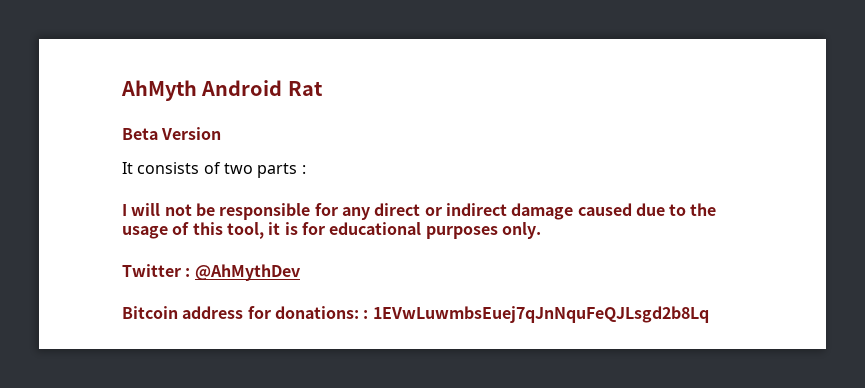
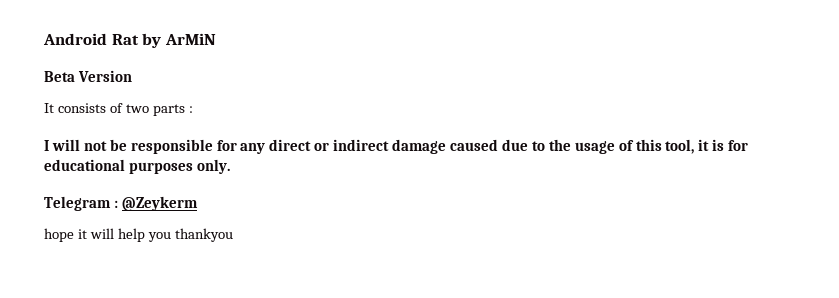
- AhMyth Android Rat
+ Android Rat by ArMiN
- Twitter : @AhMythDev
- Bitcoin address for donations: : 1EVwLuwmbsEuej7qJnNquFeQJLsgd2b8Lq
+ Telegram : @Zeykerm
+ hope it will help you thankyou

